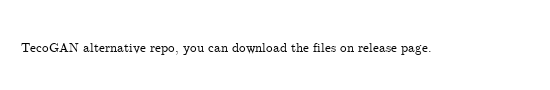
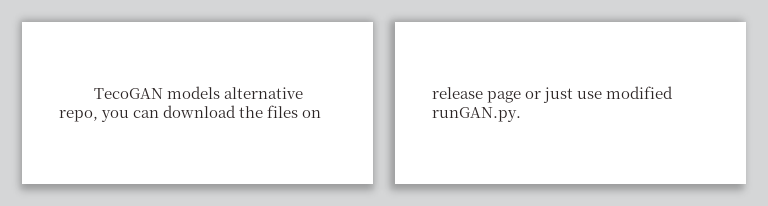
- TecoGAN alternative repo, you can download the files on release page.
+ TecoGAN models alternative repo, you can download the files on release page or just use modified runGAN.py.

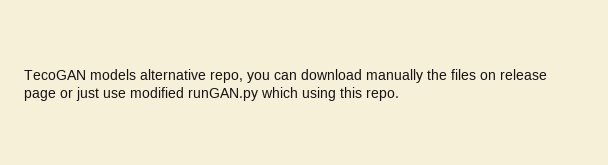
- TecoGAN models alternative repo, you can download the files on release page or just use modified runGAN.py.
+ TecoGAN models alternative repo, you can download manually the files on release page or just use modified runGAN.py which using this repo.

